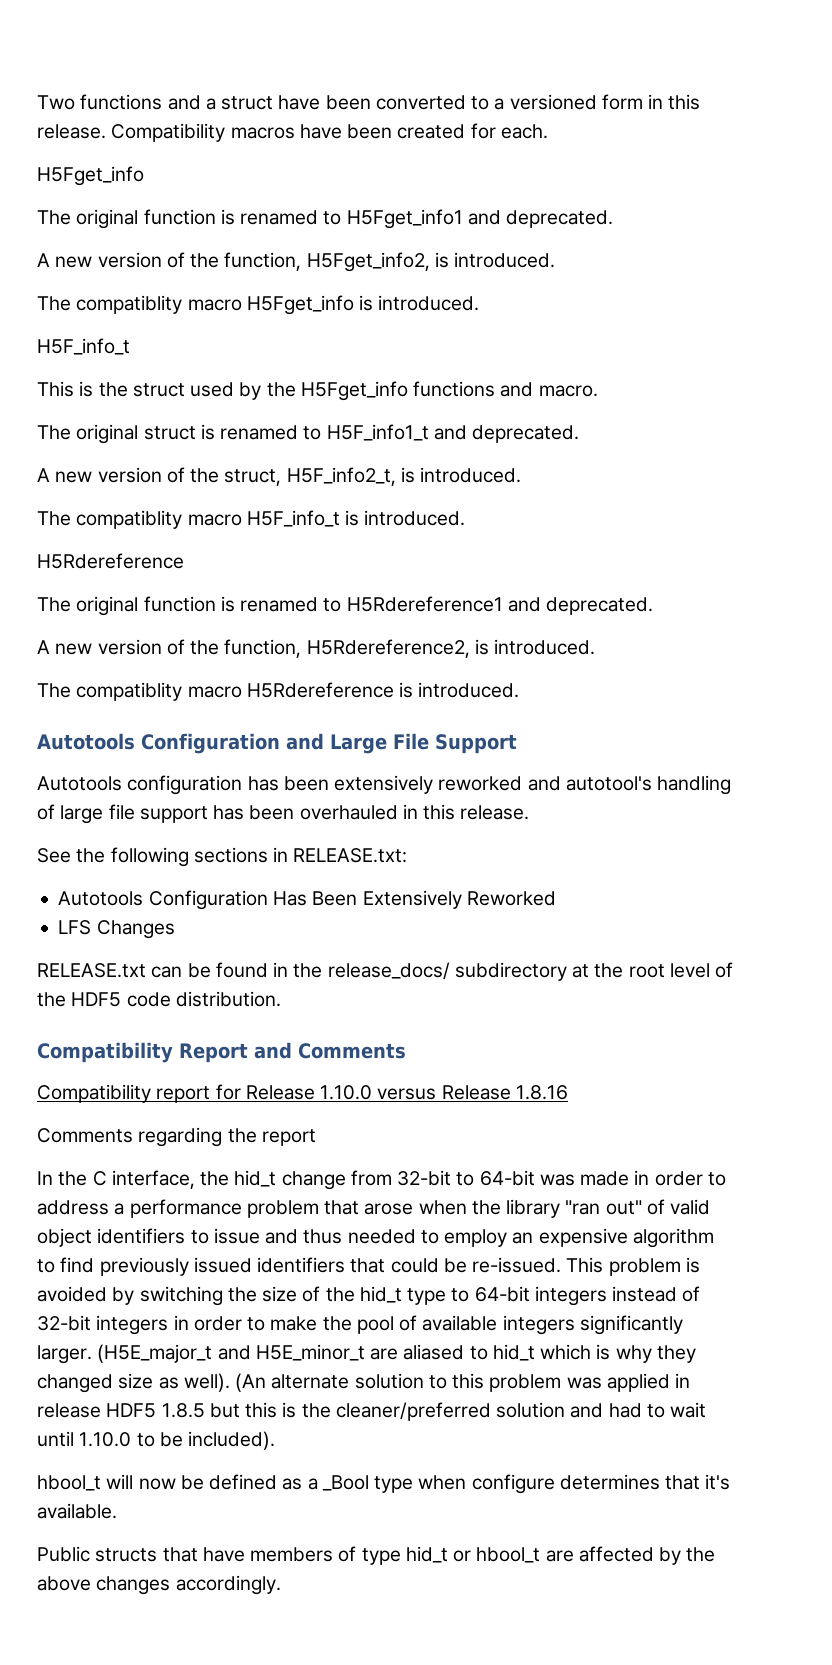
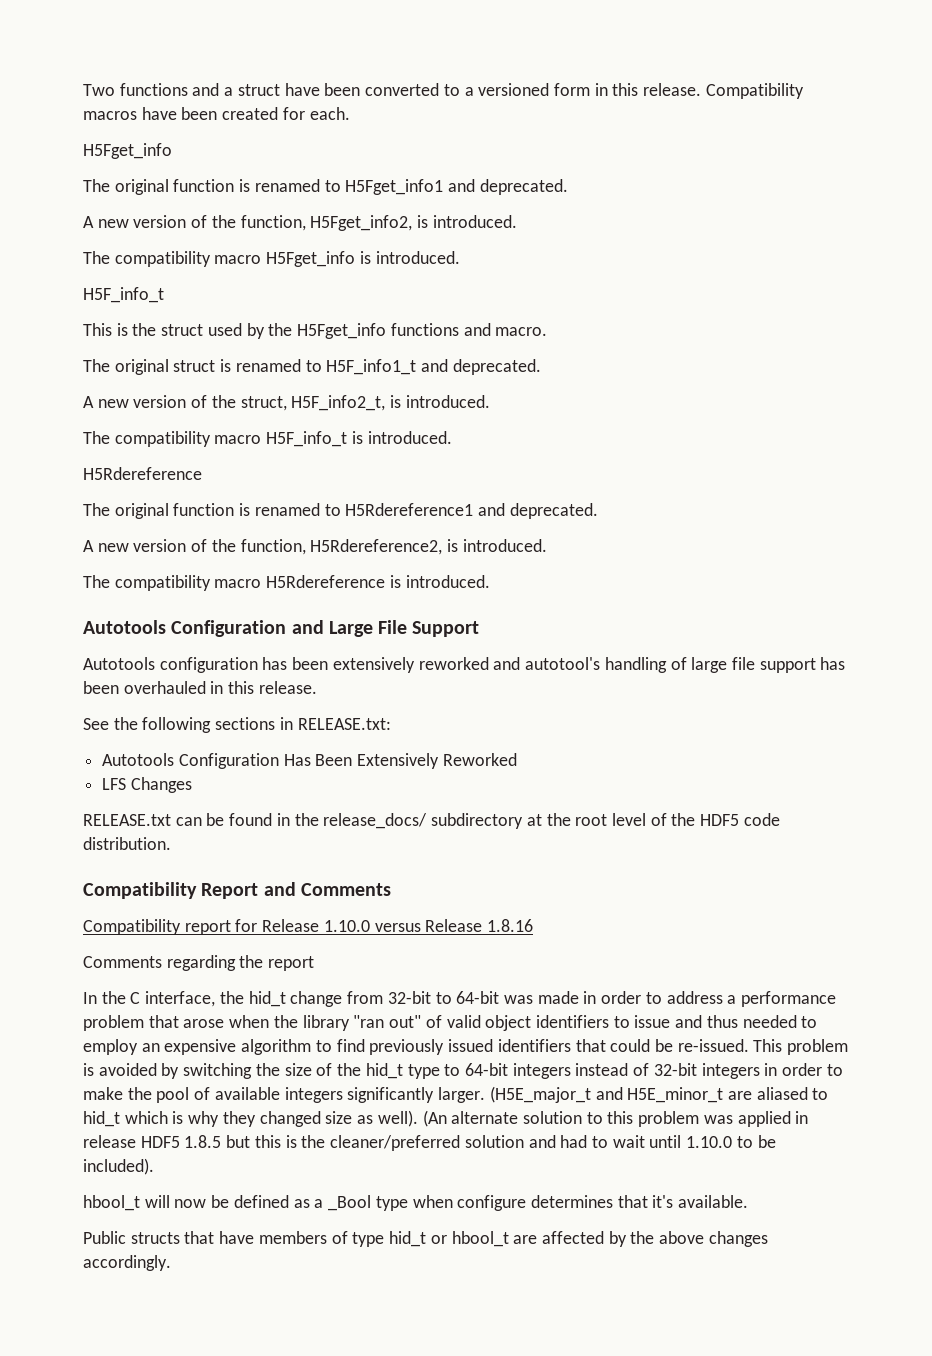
- The compatiblity macro H5Fget_info is introduced.
+ The compatibility macro H5Fget_info is introduced.
- The compatiblity macro H5F_info_t is introduced.
+ The compatibility macro H5F_info_t is introduced.
- The compatiblity macro H5Rdereference is introduced.
+ The compatibility macro H5Rdereference is introduced.

